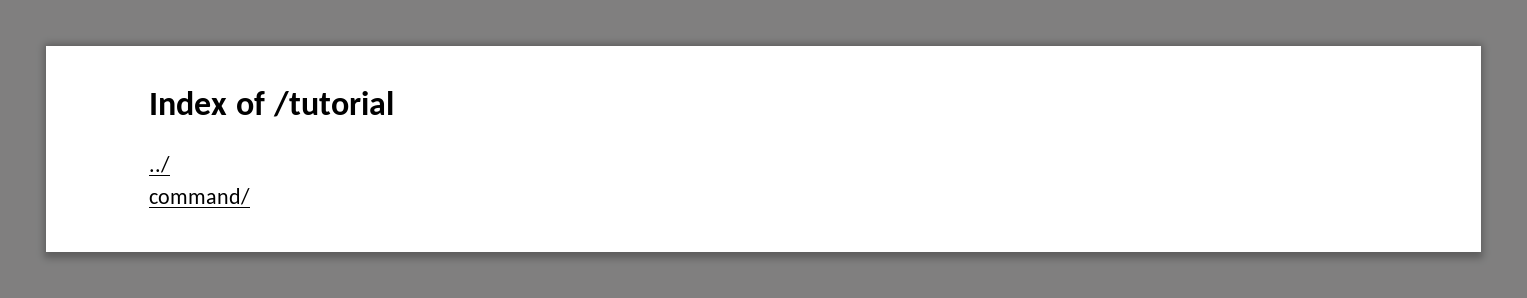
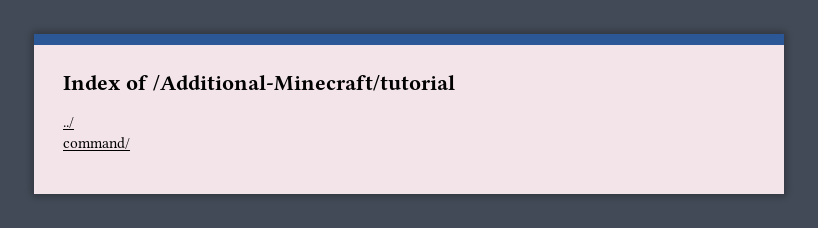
- Index of /tutorial
+ Index of /Additional-Minecraft/tutorial

